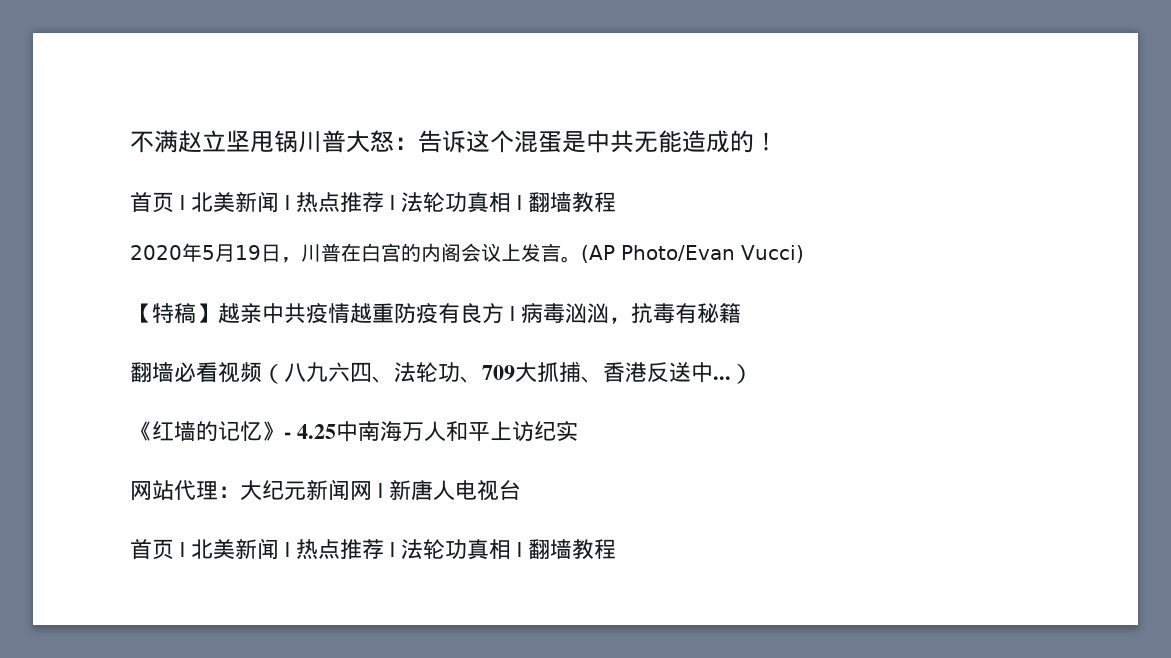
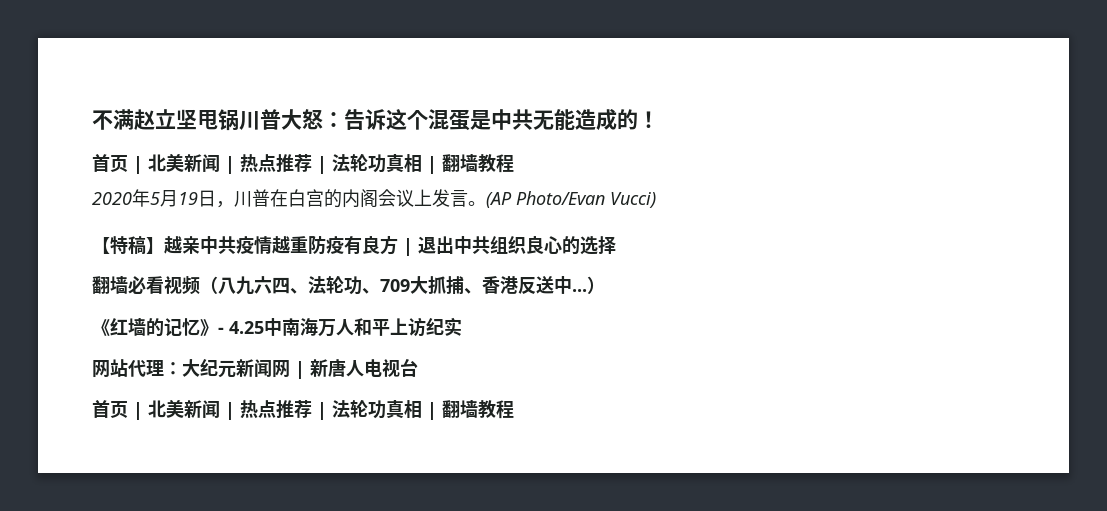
- 【特稿】越亲中共疫情越重防疫有良方 | 病毒汹汹，抗毒有秘籍
+ 【特稿】越亲中共疫情越重防疫有良方 | 退出中共组织良心的选择

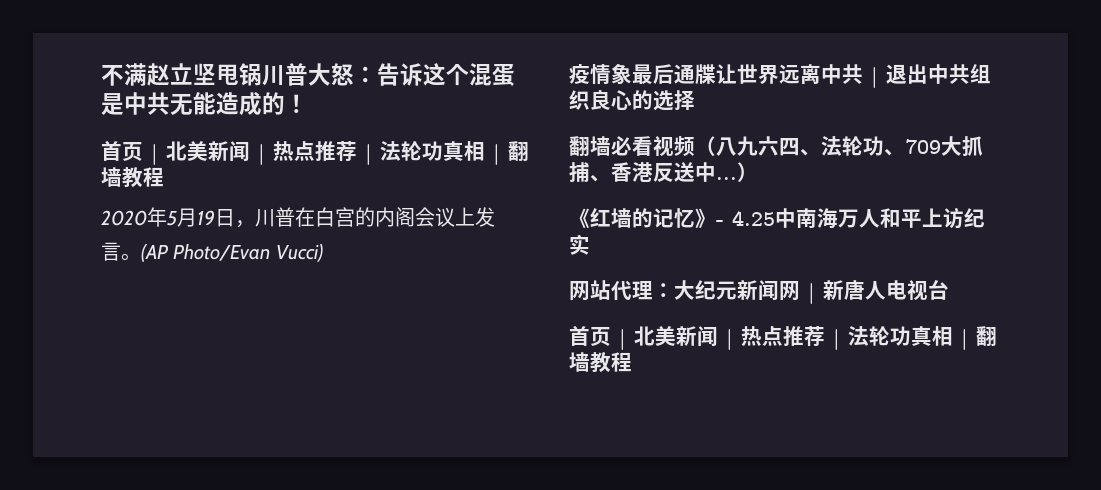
- 【特稿】越亲中共疫情越重防疫有良方 | 退出中共组织良心的选择
+ 疫情象最后通牒让世界远离中共 | 退出中共组织良心的选择

